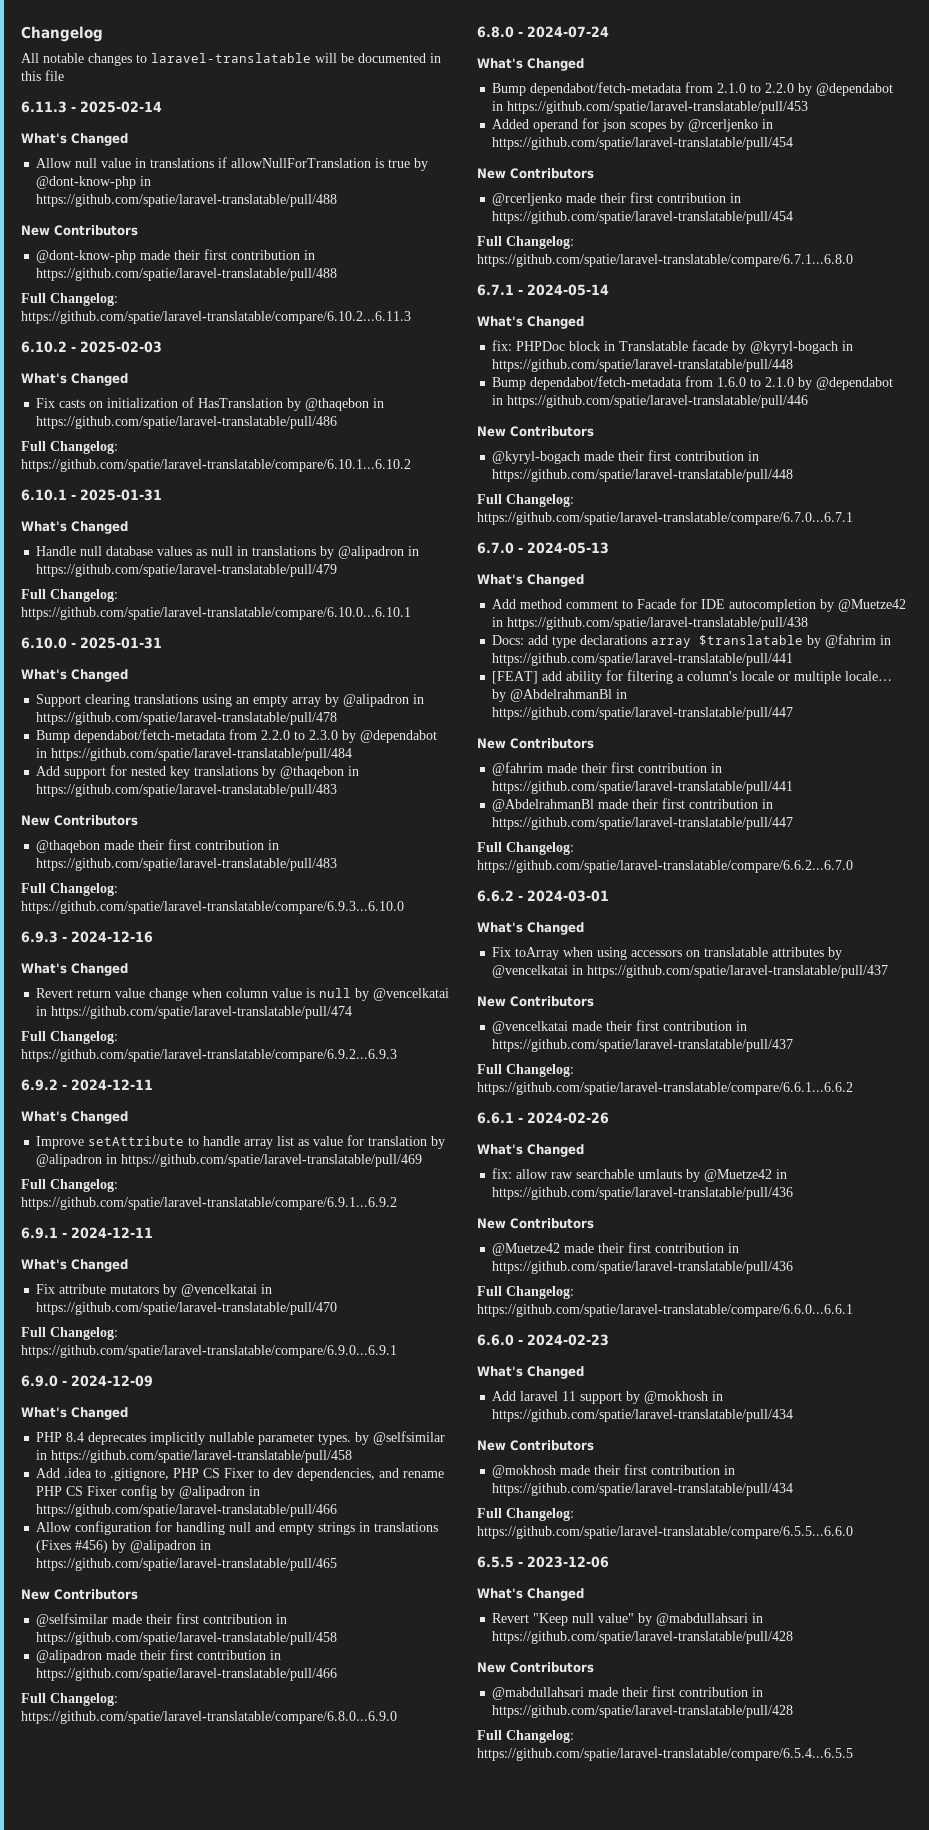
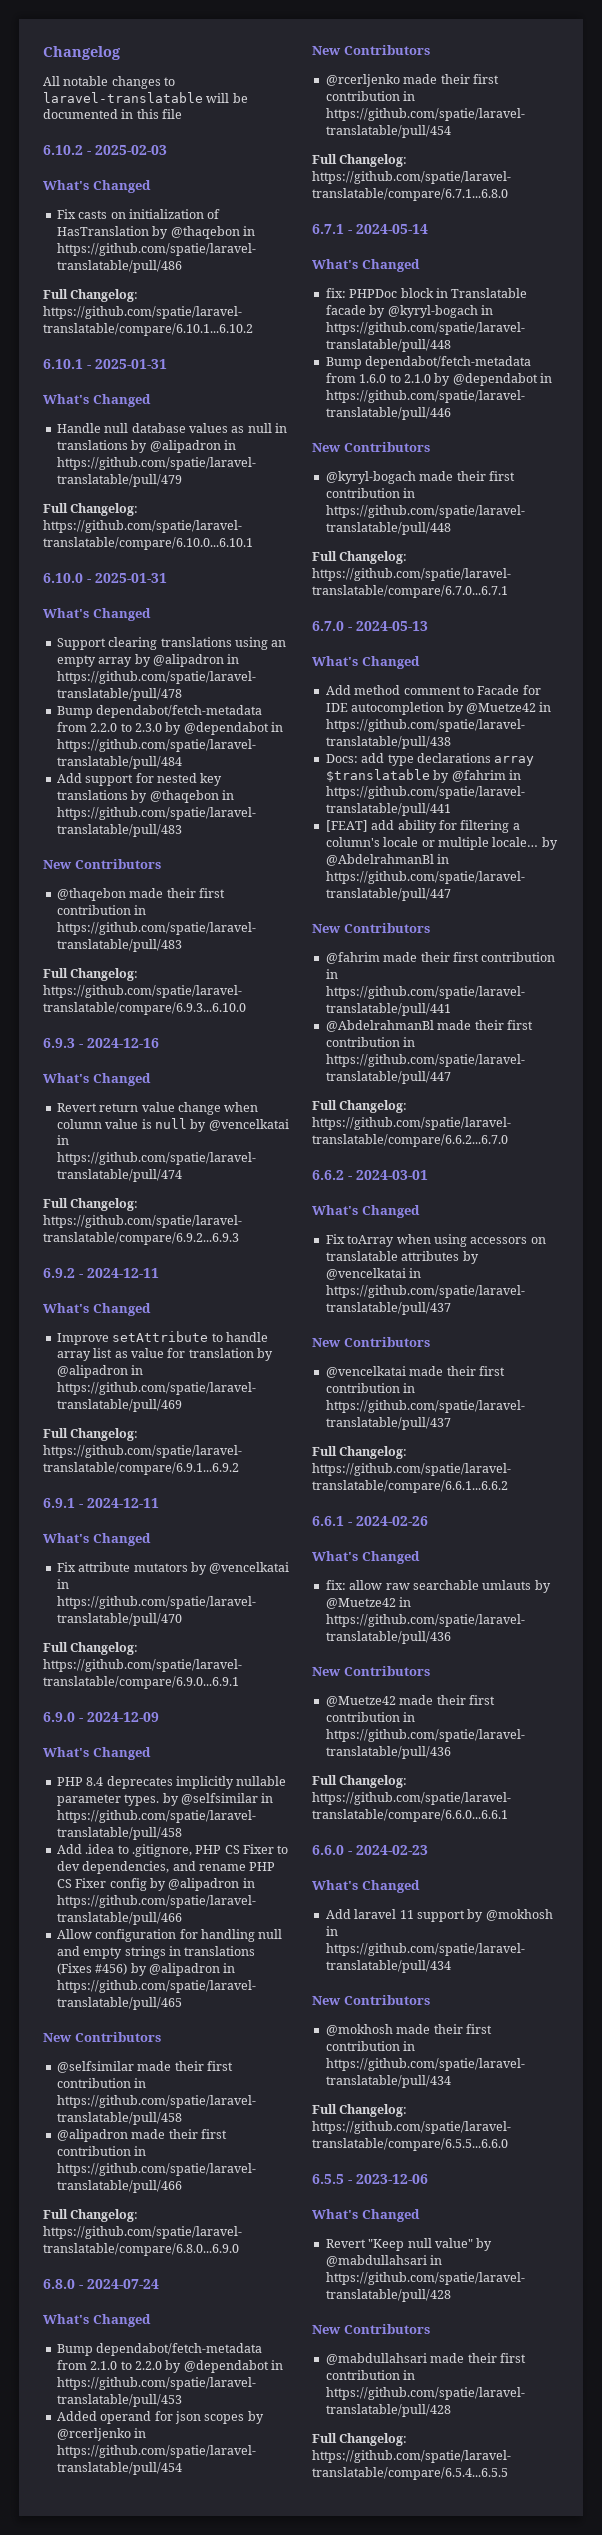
- 6.11.3 - 2025-02-14
- What's Changed
- Allow null value in translations if allowNullForTranslation is true by @dont-know-php in https://github.com/spatie/laravel-translatable/pull/488
- New Contributors
- @dont-know-php made their first contribution in https://github.com/spatie/laravel-translatable/pull/488
- Full Changelog: https://github.com/spatie/laravel-translatable/compare/6.10.2...6.11.3

